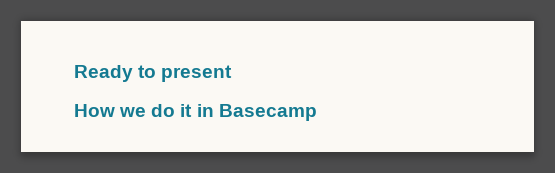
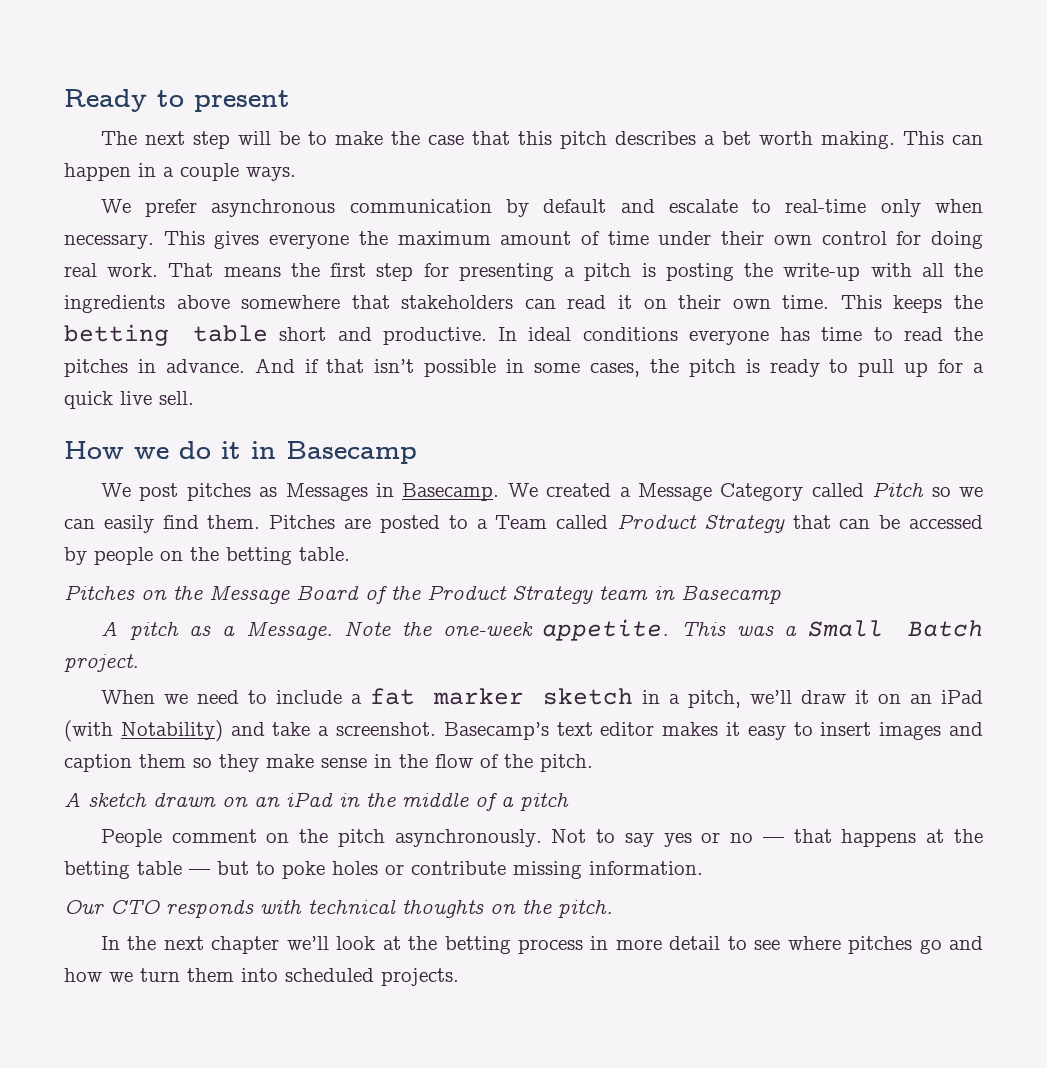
+ The next step will be to make the case that this pitch describes a bet worth making. This can happen in a couple ways.
+ We prefer asynchronous communication by default and escalate to real-time only when necessary. This gives everyone the maximum amount of time under their own control for doing real work. That means the first step for presenting a pitch is posting the write-up with all the ingredients above somewhere that stakeholders can read it on their own time. This keeps the betting table short and productive. In ideal conditions everyone has time to read the pitches in advance. And if that isn’t possible in some cases, the pitch is ready to pull up for a quick live sell.
+ We post pitches as Messages in Basecamp. We created a Message Category called Pitch so we can easily find them. Pitches are posted to a Team called Product Strategy that can be accessed by people on the betting table.
+ Pitches on the Message Board of the Product Strategy team in Basecamp
+ A pitch as a Message. Note the one-week appetite. This was a Small Batch project.
+ When we need to include a fat marker sketch in a pitch, we’ll draw it on an iPad (with Notability) and take a screenshot. Basecamp’s text editor makes it easy to insert images and caption them so they make sense in the flow of the pitch.
+ A sketch drawn on an iPad in the middle of a pitch
+ People comment on the pitch asynchronously. Not to say yes or no — that happens at the betting table — but to poke holes or contribute missing information.
+ Our CTO responds with technical thoughts on the pitch.
+ In the next chapter we’ll look at the betting process in more detail to see where pitches go and how we turn them into scheduled projects.

